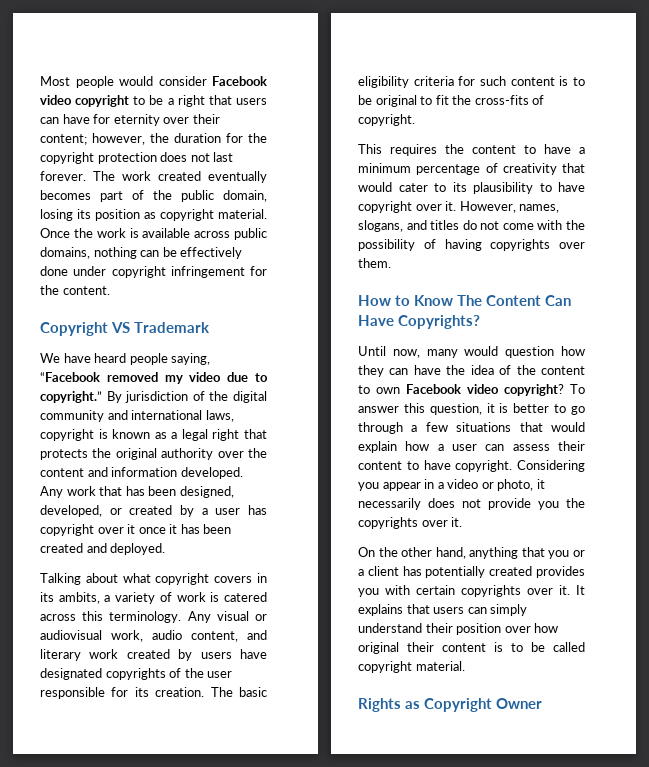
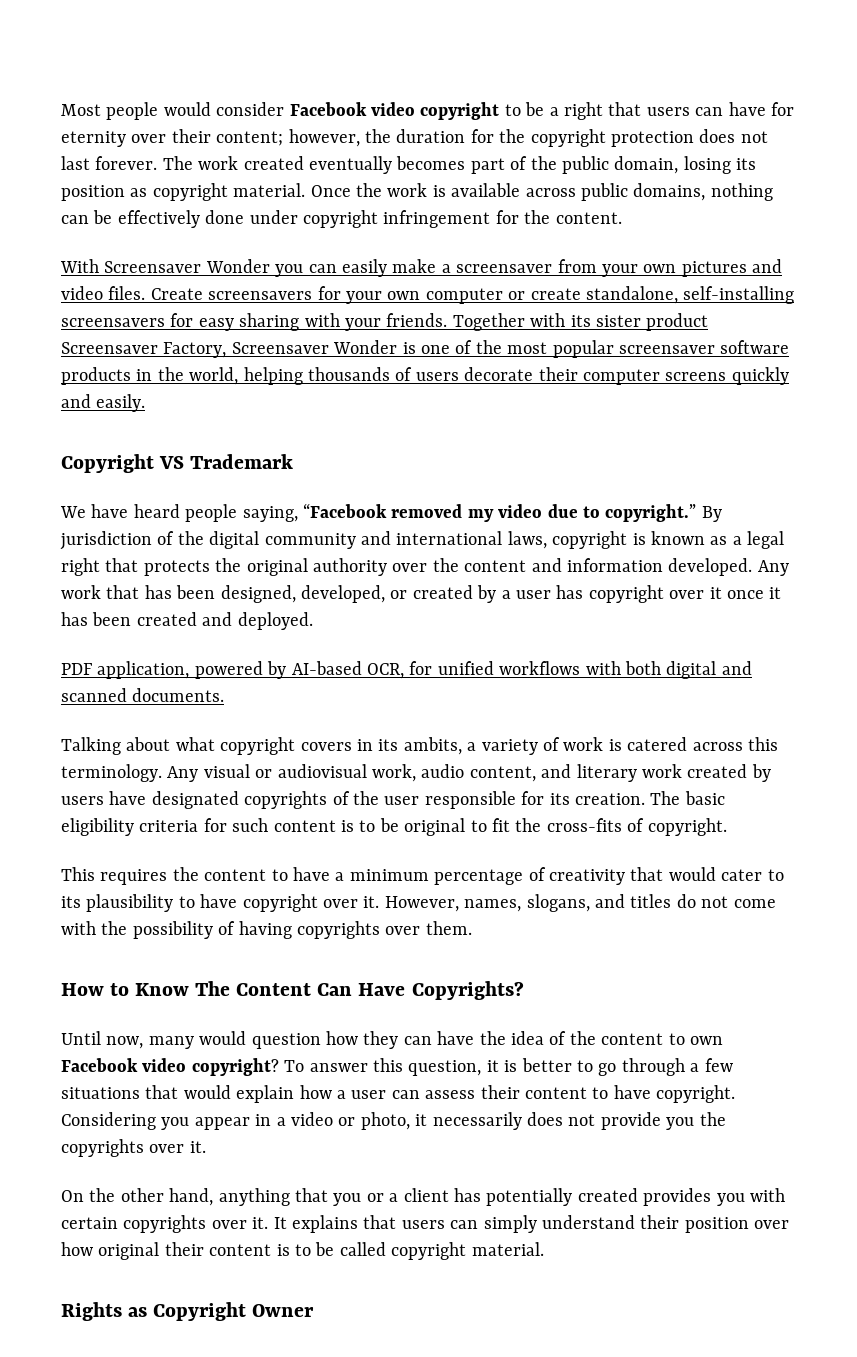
+ With Screensaver Wonder you can easily make a screensaver from your own pictures and video files. Create screensavers for your own computer or create standalone, self-installing screensavers for easy sharing with your friends. Together with its sister product Screensaver Factory, Screensaver Wonder is one of the most popular screensaver software products in the world, helping thousands of users decorate their computer screens quickly and easily.
+ PDF application, powered by AI-based OCR, for unified workflows with both digital and scanned documents.

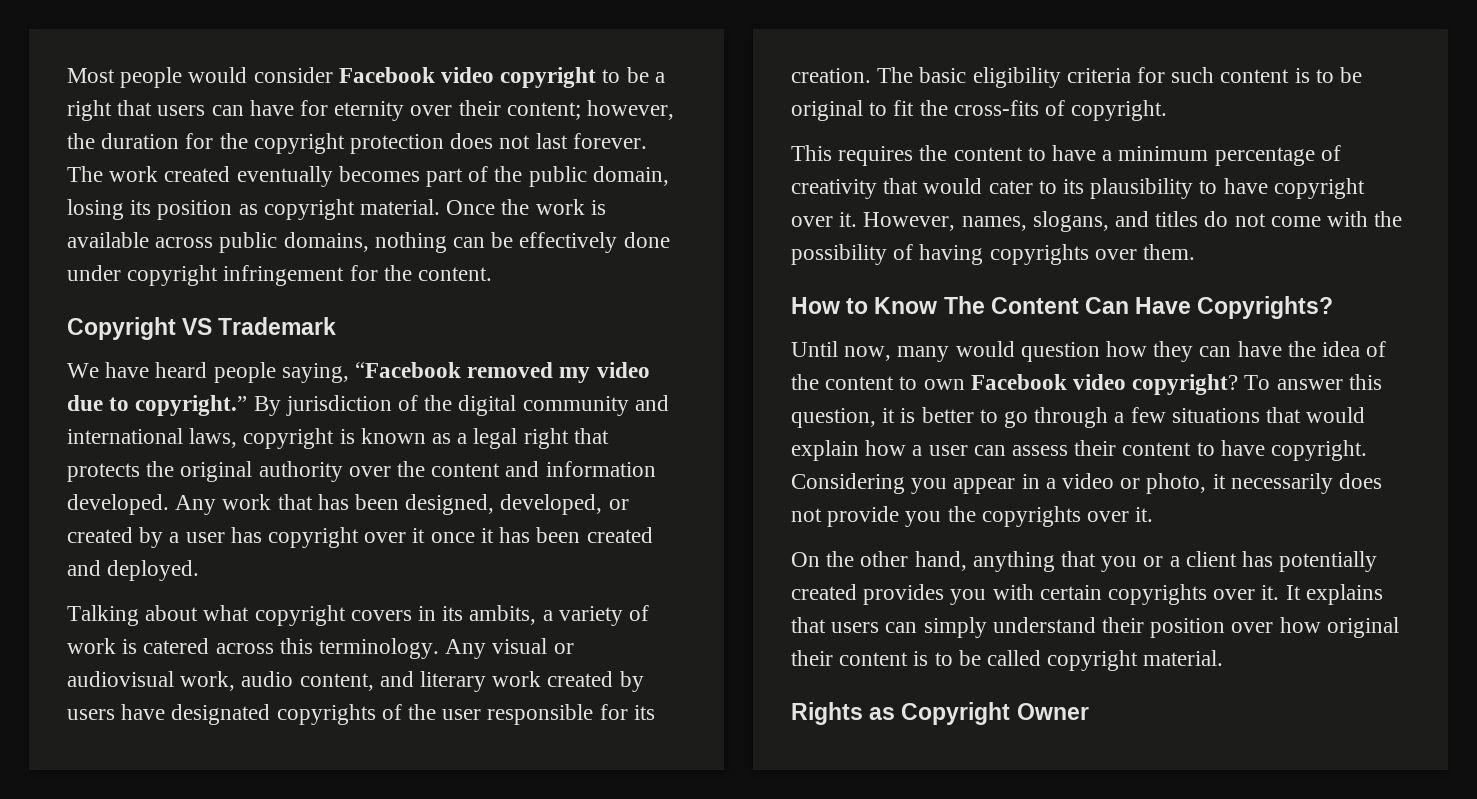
- With Screensaver Wonder you can easily make a screensaver from your own pictures and video files. Create screensavers for your own computer or create standalone, self-installing screensavers for easy sharing with your friends. Together with its sister product Screensaver Factory, Screensaver Wonder is one of the most popular screensaver software products in the world, helping thousands of users decorate their computer screens quickly and easily.
- PDF application, powered by AI-based OCR, for unified workflows with both digital and scanned documents.

